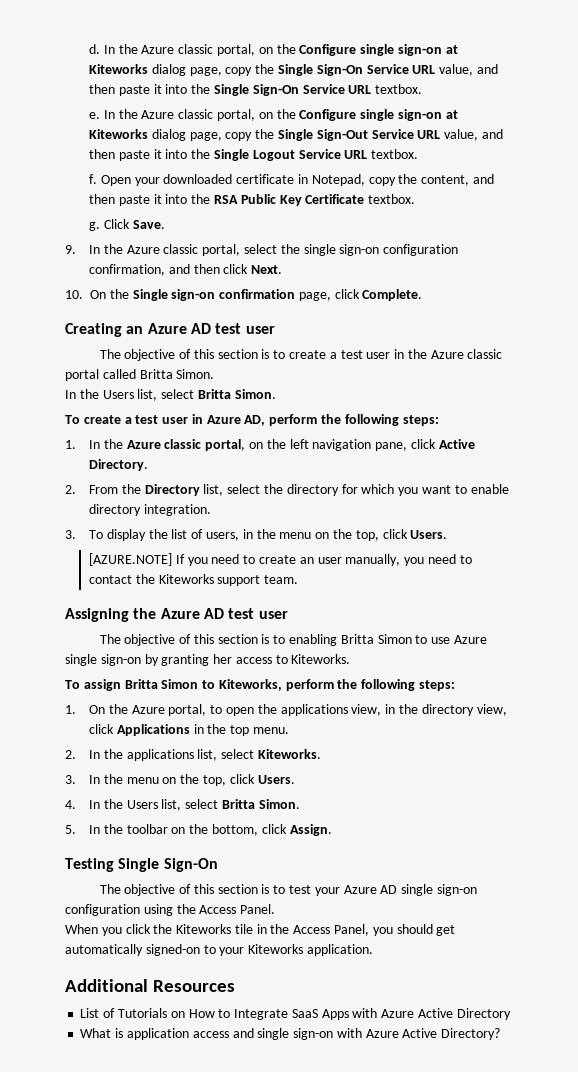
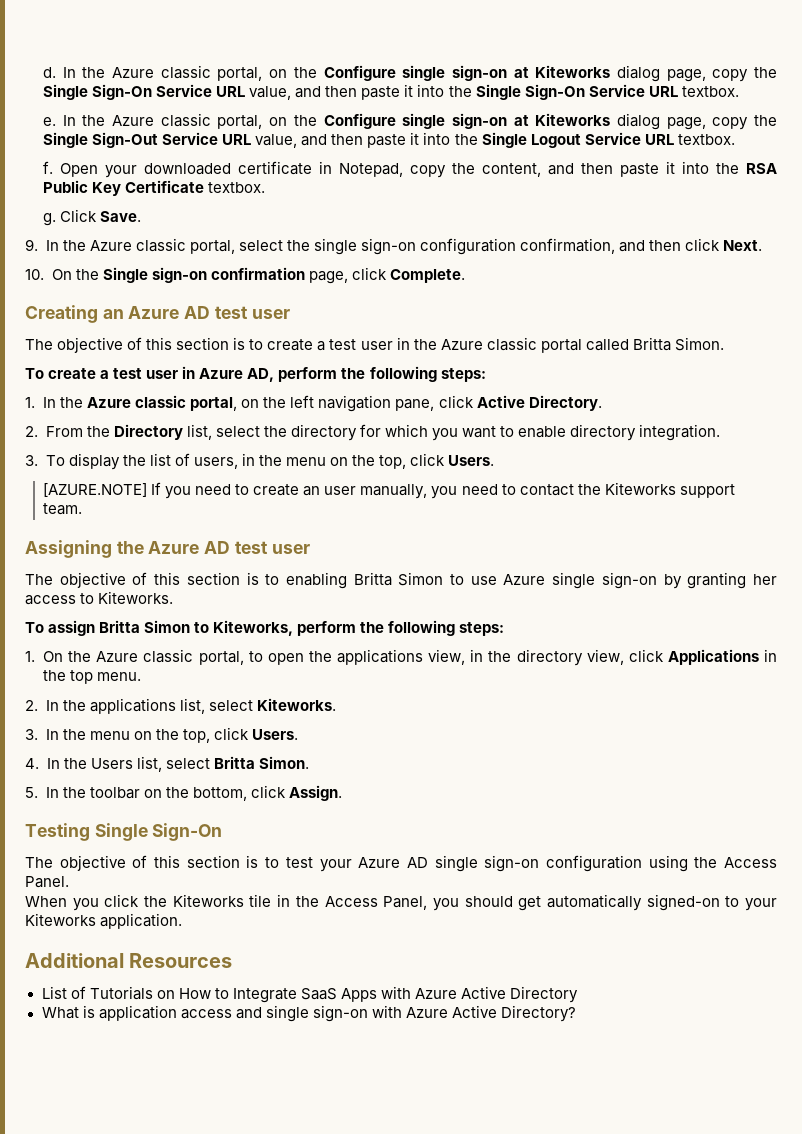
  The objective of this section is to create a test user in the Azure classic portal called Britta Simon.
- In the Users list, select Britta Simon.
- 1. On the Azure portal, to open the applications view, in the directory view, click Applications in the top menu.
+ 1. On the Azure classic portal, to open the applications view, in the directory view, click Applications in the top menu.

